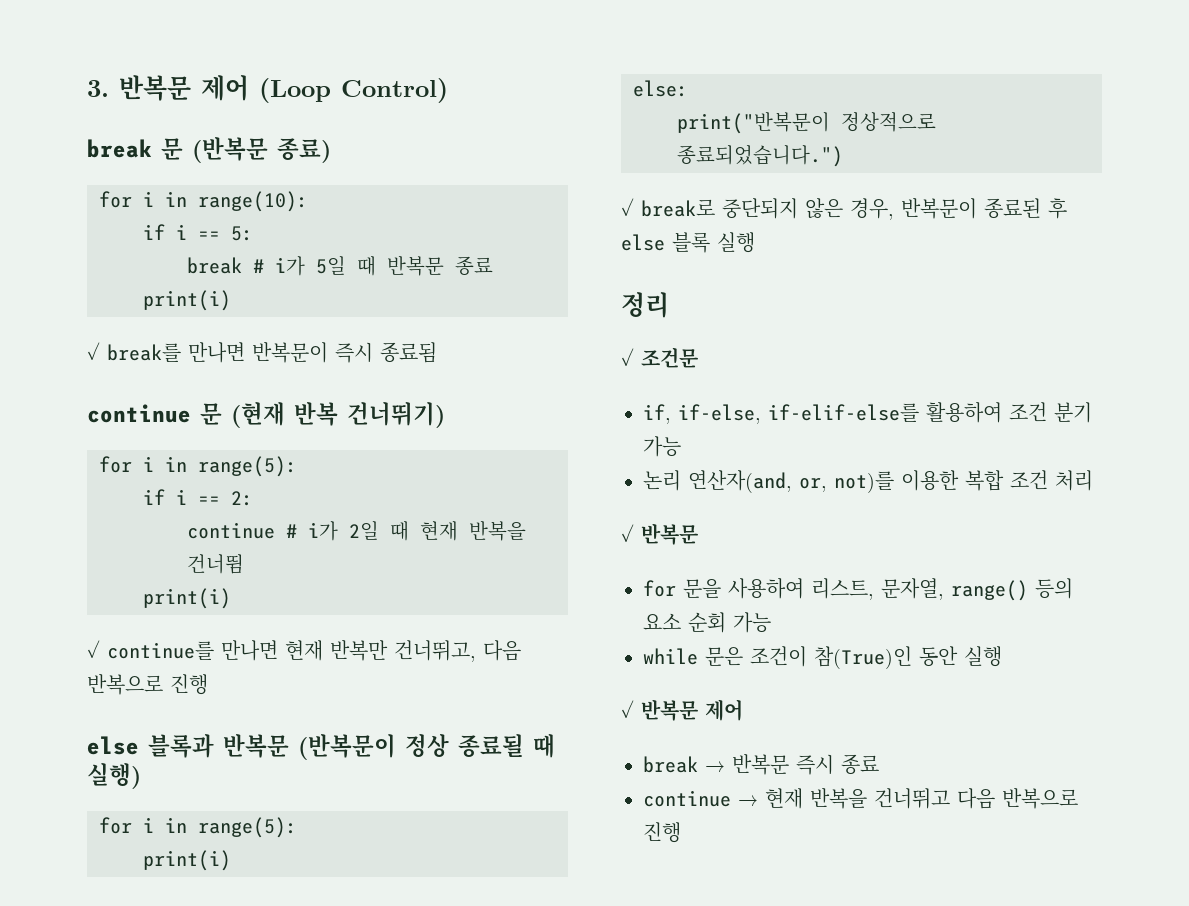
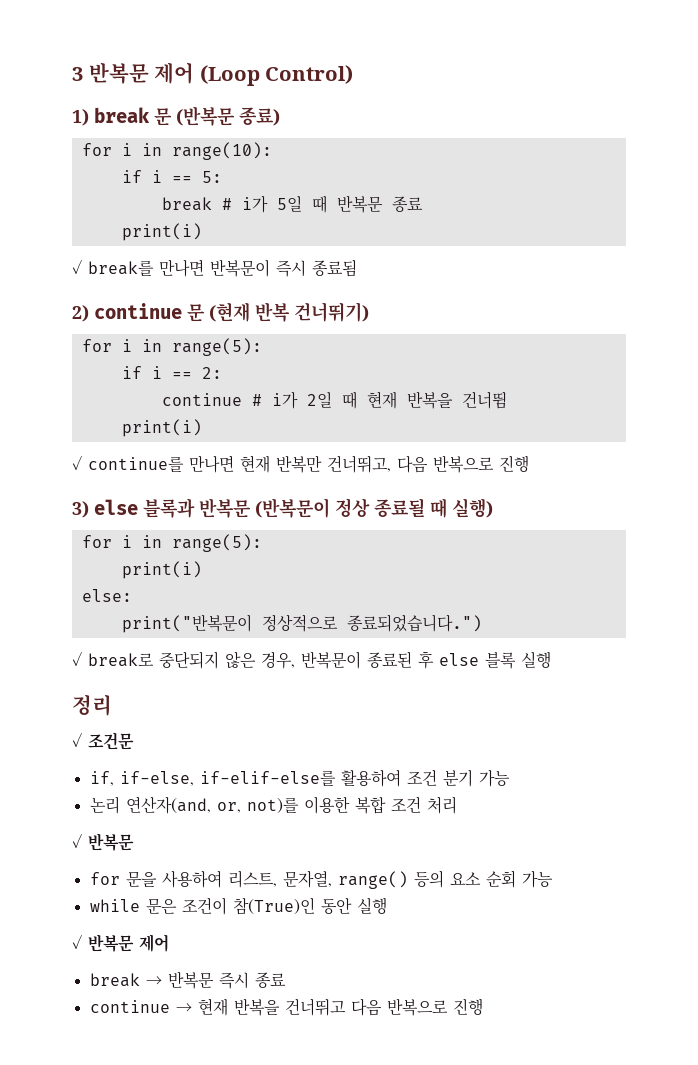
- 3. 반복문 제어 (Loop Control)
+ 3 반복문 제어 (Loop Control)
- break 문 (반복문 종료)
+ 1) break 문 (반복문 종료)
- continue 문 (현재 반복 건너뛰기)
+ 2) continue 문 (현재 반복 건너뛰기)
- else 블록과 반복문 (반복문이 정상 종료될 때 실행)
+ 3) else 블록과 반복문 (반복문이 정상 종료될 때 실행)

